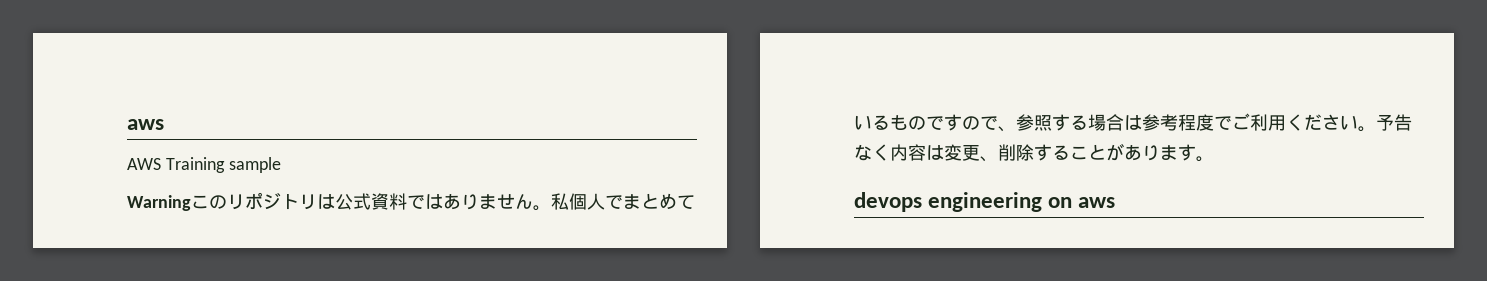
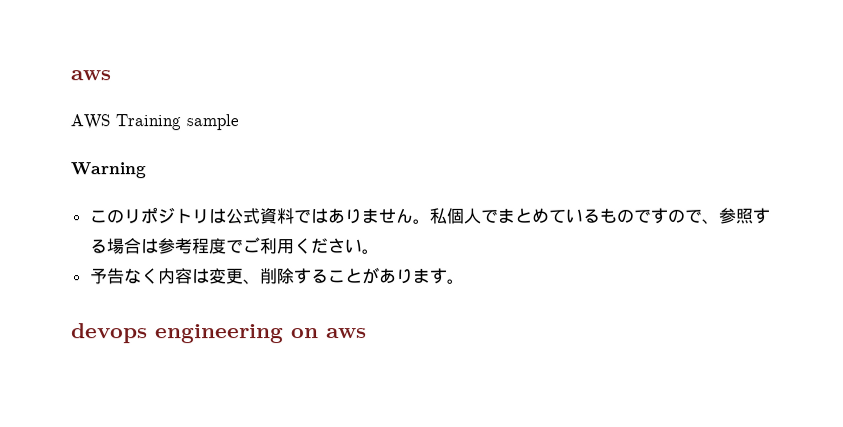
- Warningこのリポジトリは公式資料ではありません。
+ Warning
+ このリポジトリは公式資料ではありません。
- 私個人でまとめているものですので、参照する場合は参考程度でご利用ください。予告なく内容は変更、削除することがあります。
+ 私個人でまとめているものですので、参照する場合は参考程度でご利用ください。
+ 予告なく内容は変更、削除することがあります。

